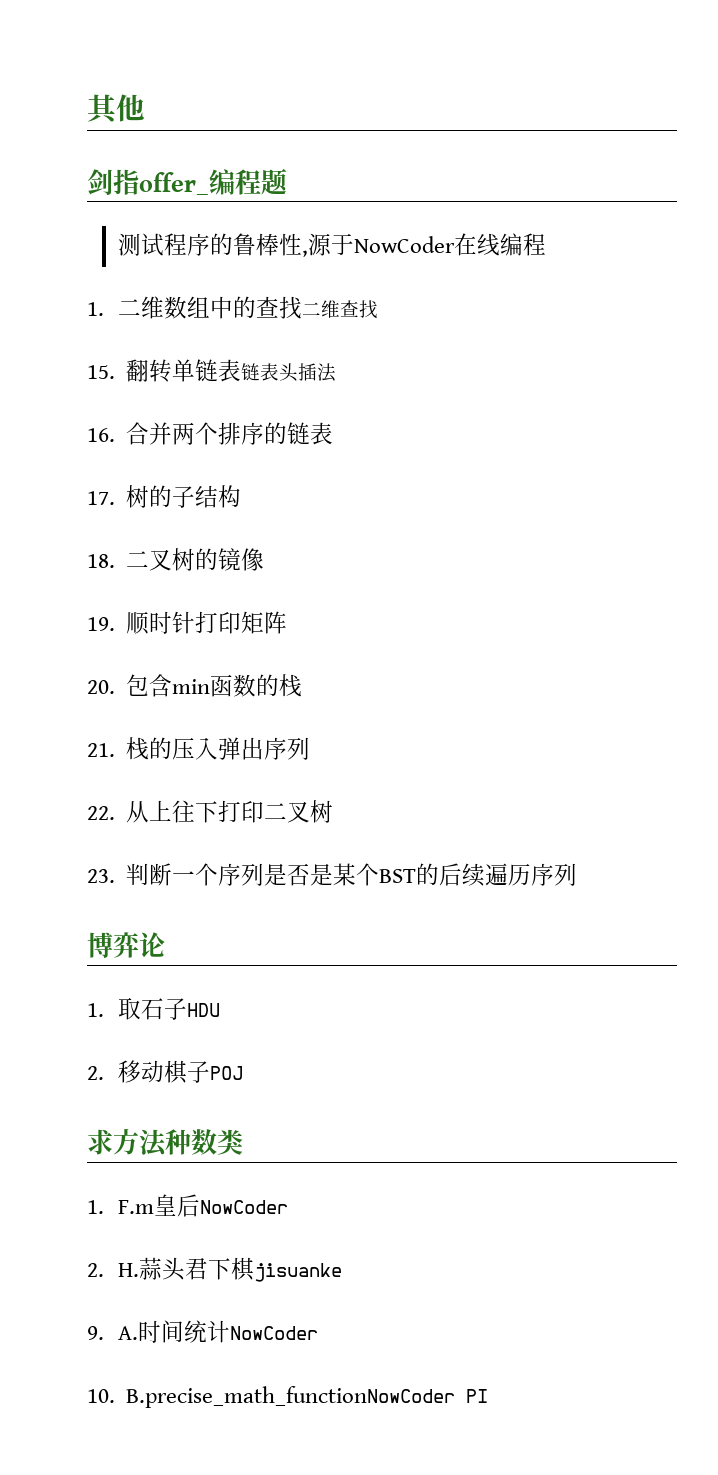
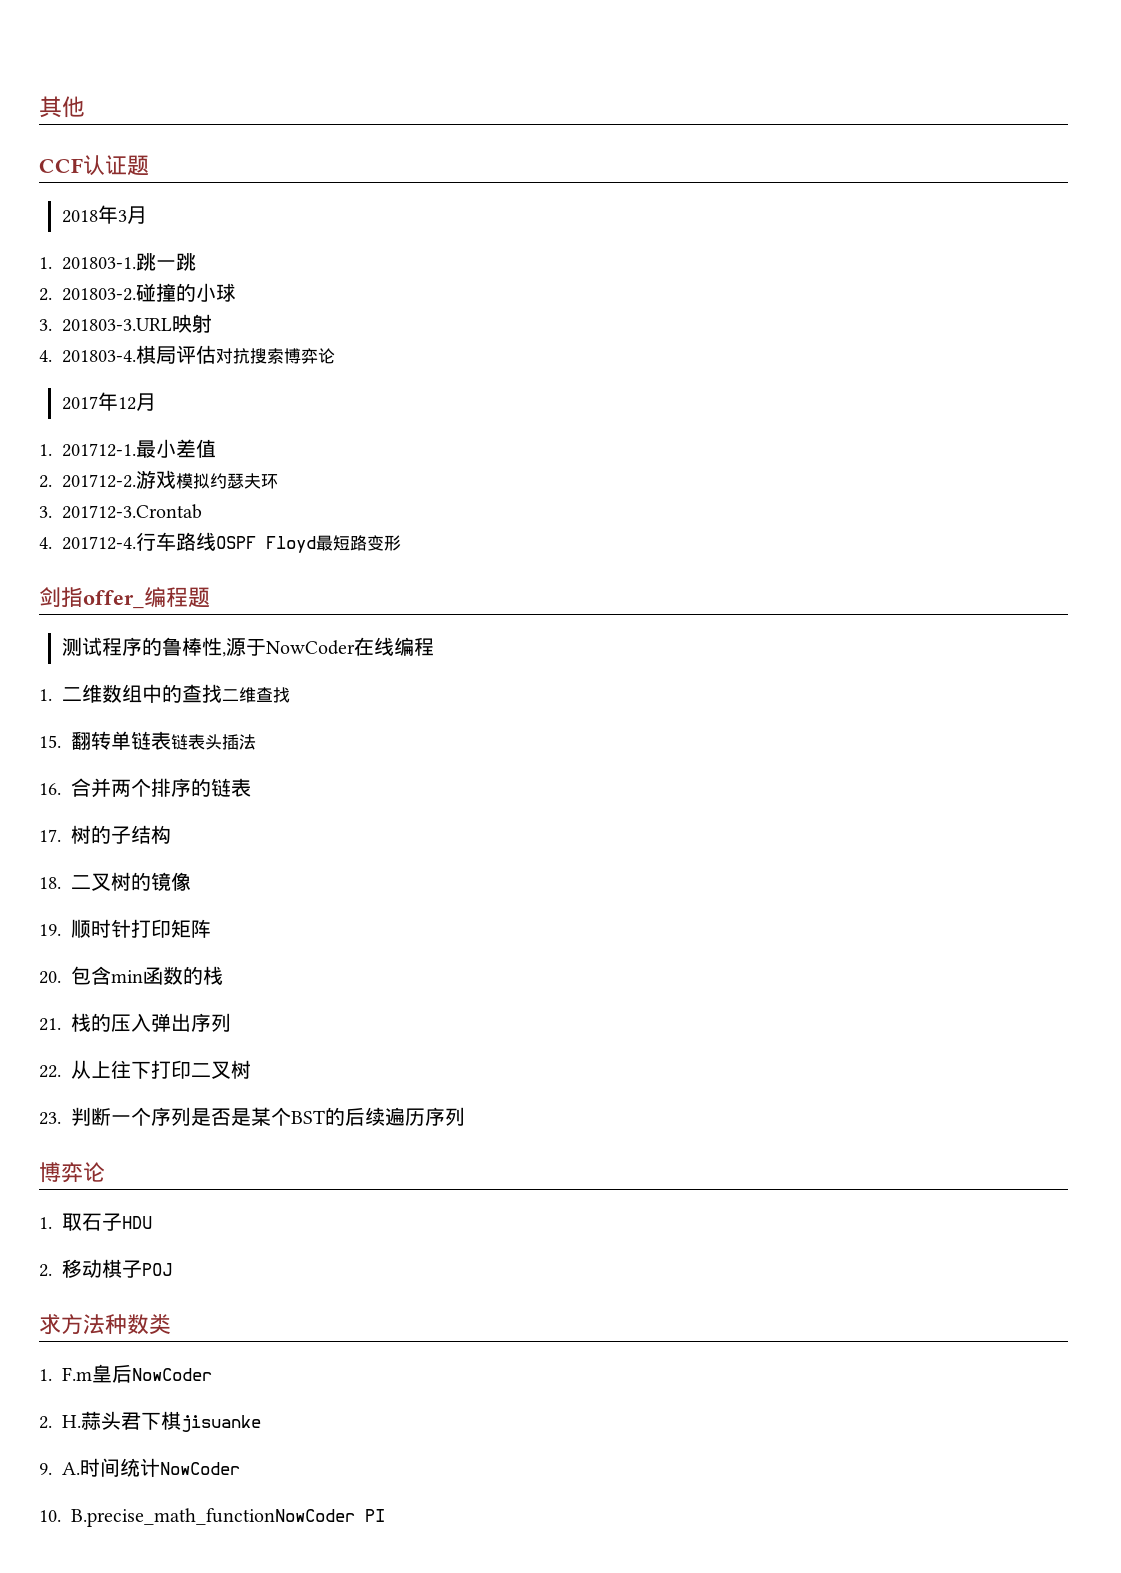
+ CCF认证题
+ 2018年3月
+ 1. 201803-1.跳一跳
+ 2. 201803-2.碰撞的小球
+ 3. 201803-3.URL映射
+ 4. 201803-4.棋局评估对抗搜索博弈论
+ 2017年12月
+ 1. 201712-1.最小差值
+ 2. 201712-2.游戏模拟约瑟夫环
+ 3. 201712-3.Crontab
+ 4. 201712-4.行车路线OSPF Floyd最短路变形

